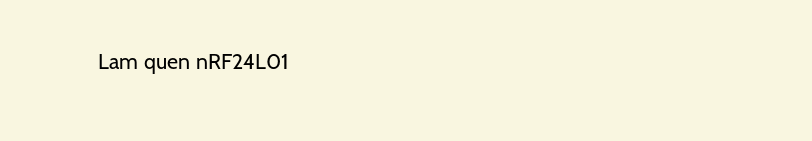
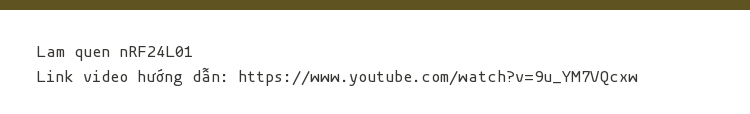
+ Link video hướng dẫn: https://www.youtube.com/watch?v=9u_YM7VQcxw

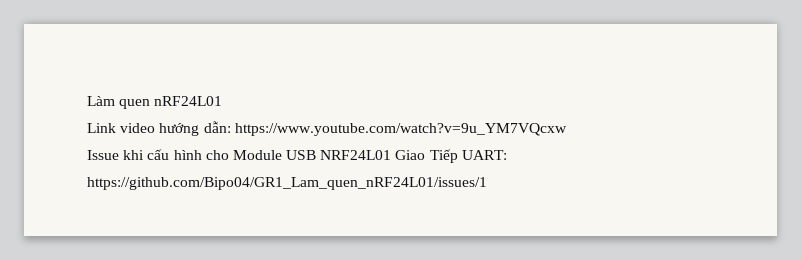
- Lam quen nRF24L01
+ Làm quen nRF24L01
+ Issue khi cấu hình cho Module USB NRF24L01 Giao Tiếp UART: https://github.com/Bipo04/GR1_Lam_quen_nRF24L01/issues/1

